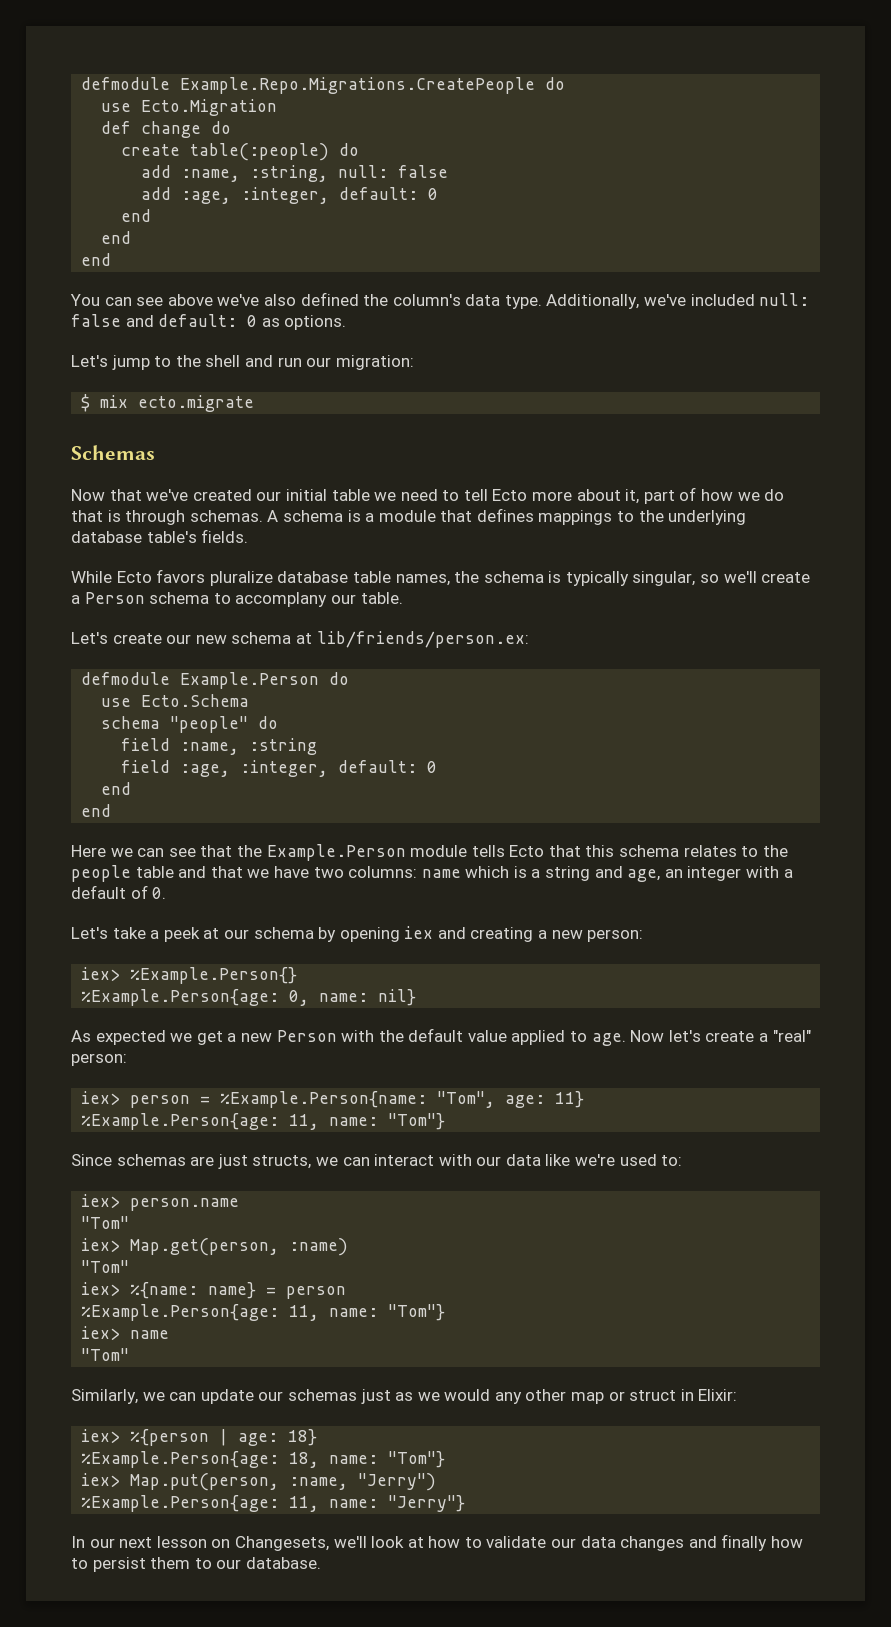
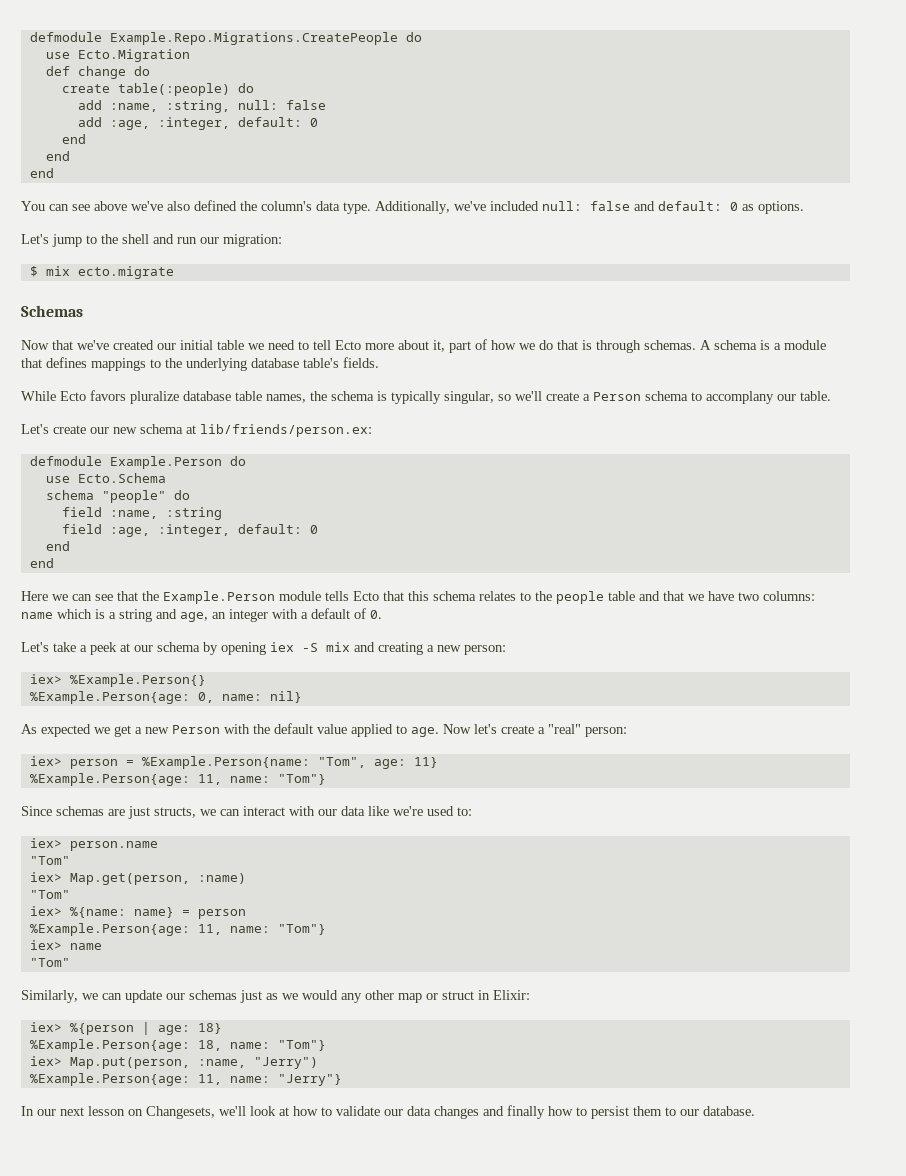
- Let's take a peek at our schema by opening iex and creating a new person:
+ Let's take a peek at our schema by opening iex -S mix and creating a new person:

